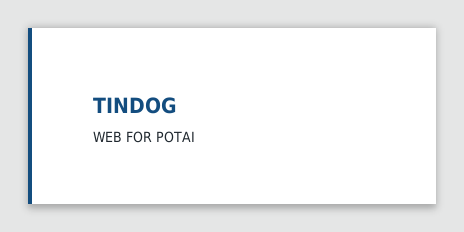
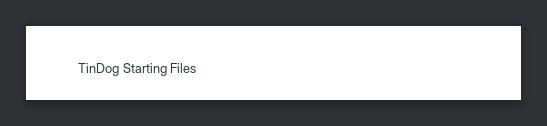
- TINDOG
- WEB FOR POTAI
+ TinDog Starting Files

